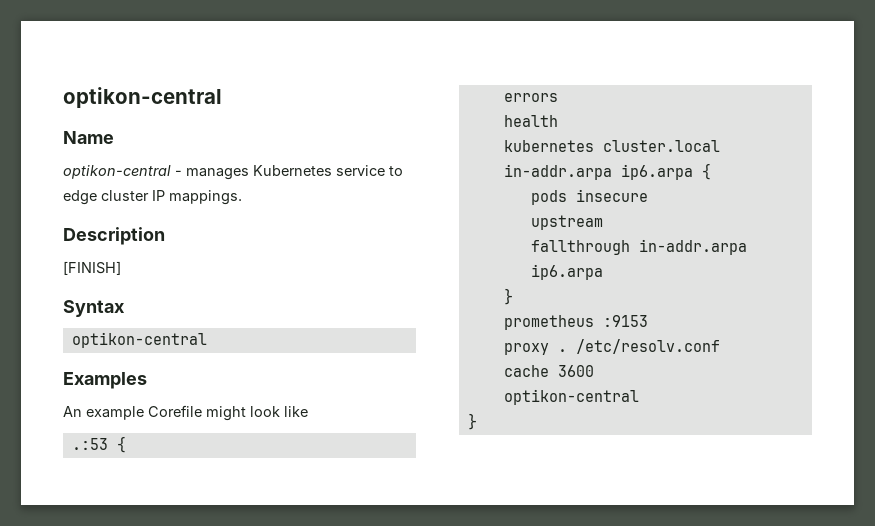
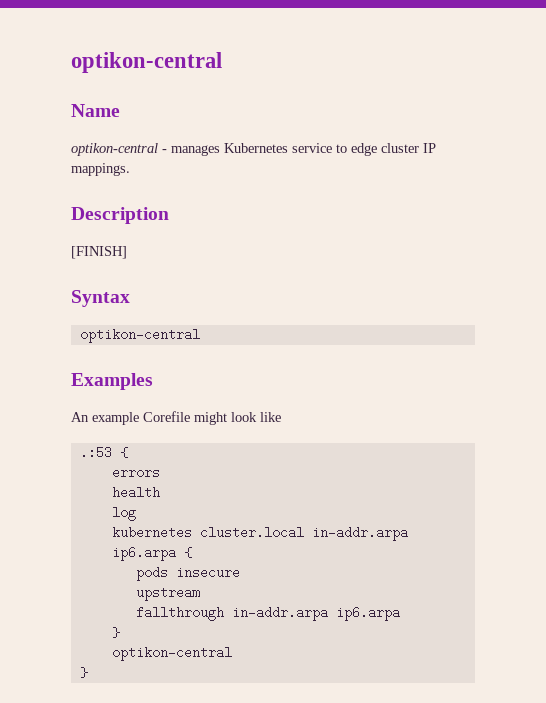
+ log
- prometheus :9153
- proxy . /etc/resolv.conf
- cache 3600

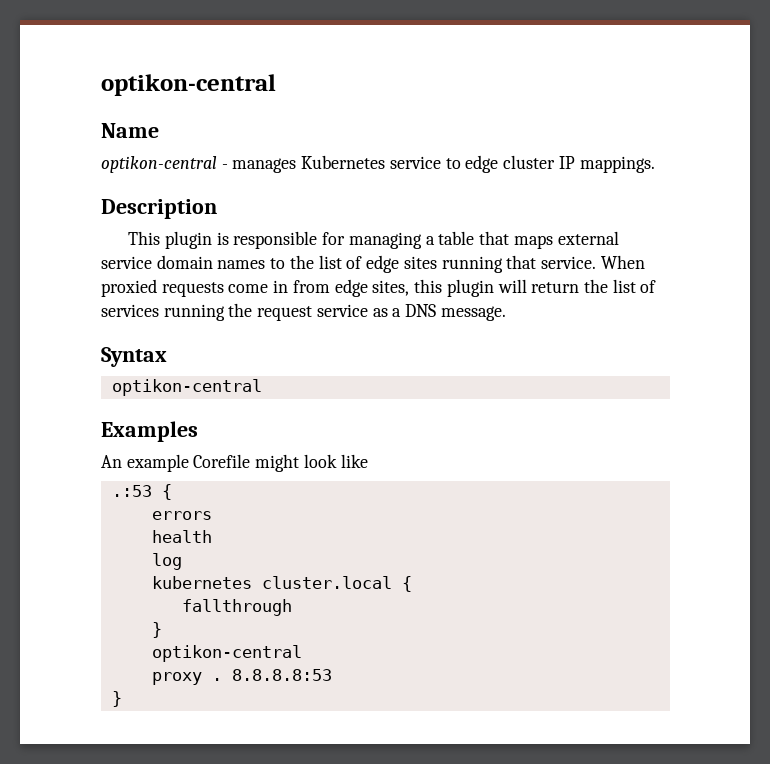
- [FINISH]
+ This plugin is responsible for managing a table that maps external service domain names to the list of edge sites running that service. When proxied requests come in from edge sites, this plugin will return the list of services running the request service as a DNS message.
- kubernetes cluster.local in-addr.arpa ip6.arpa {
- pods insecure
- upstream
+ kubernetes cluster.local {
- fallthrough in-addr.arpa ip6.arpa
+ fallthrough
+ proxy . 8.8.8.8:53

